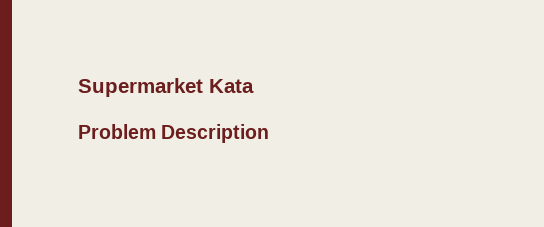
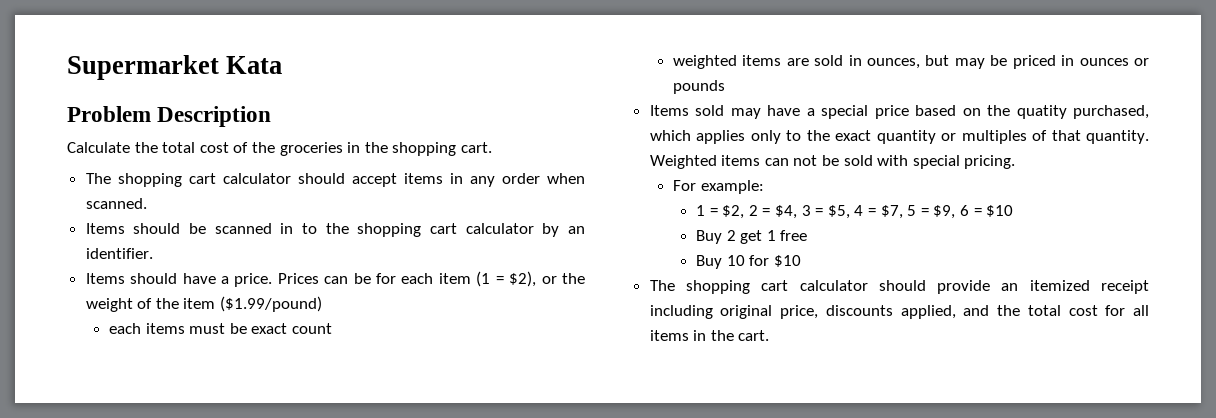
+ Calculate the total cost of the groceries in the shopping cart.
+ The shopping cart calculator should accept items in any order when scanned.
+ Items should be scanned in to the shopping cart calculator by an identifier.
+ Items should have a price. Prices can be for each item (1 = $2), or the weight of the item ($1.99/pound)
+ each items must be exact count
+ weighted items are sold in ounces, but may be priced in ounces or pounds
+ Items sold may have a special price based on the quatity purchased, which applies only to the exact quantity or multiples of that quantity. Weighted items can not be sold with special pricing.
+ For example:
+ 1 = $2, 2 = $4, 3 = $5, 4 = $7, 5 = $9, 6 = $10
+ Buy 2 get 1 free
+ Buy 10 for $10
+ The shopping cart calculator should provide an itemized receipt including original price, discounts applied, and the total cost for all items in the cart.

